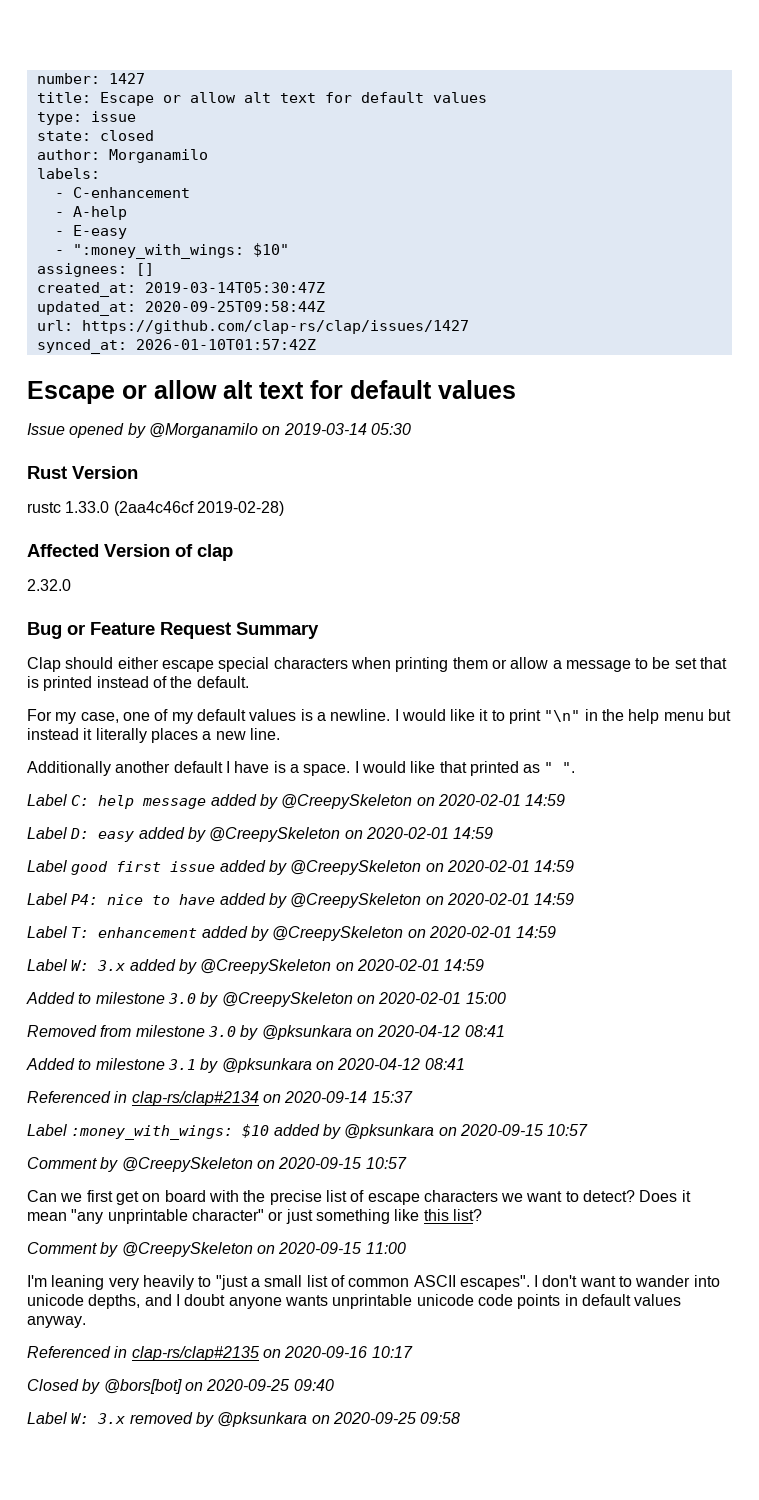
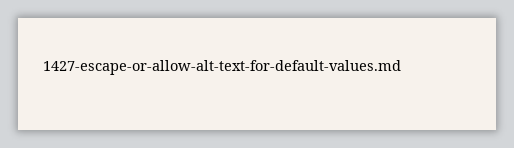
- number: 1427
- title: Escape or allow alt text for default values
- type: issue
- state: closed
- author: Morganamilo
- labels:
- - C-enhancement
- - A-help
- - E-easy
- - ":money_with_wings: $10"
- assignees: []
- created_at: 2019-03-14T05:30:47Z
- updated_at: 2020-09-25T09:58:44Z
- url: https://github.com/clap-rs/clap/issues/1427
- synced_at: 2026-01-10T01:57:42Z
- Escape or allow alt text for default values
- Issue opened by @Morganamilo on 2019-03-14 05:30
- Rust Version
- rustc 1.33.0 (2aa4c46cf 2019-02-28)
- Affected Version of clap
- 2.32.0
- Bug or Feature Request Summary
- Clap should either escape special characters when printing them or allow a message to be set that is printed instead of the default.
- For my case, one of my default values is a newline. I would like it to print "\n" in the help menu but instead it literally places a new line.
- Additionally another default I have is a space. I would like that printed as " ".
- Label C: help message added by @CreepySkeleton on 2020-02-01 14:59
- Label D: easy added by @CreepySkeleton on 2020-02-01 14:59
- Label good first issue added by @CreepySkeleton on 2020-02-01 14:59
- Label P4: nice to have added by @CreepySkeleton on 2020-02-01 14:59
- Label T: enhancement added by @CreepySkeleton on 2020-02-01 14:59
- Label W: 3.x added by @CreepySkeleton on 2020-02-01 14:59
- Added to milestone 3.0 by @CreepySkeleton on 2020-02-01 15:00
- Removed from milestone 3.0 by @pksunkara on 2020-04-12 08:41
- Added to milestone 3.1 by @pksunkara on 2020-04-12 08:41
- Referenced in clap-rs/clap#2134 on 2020-09-14 15:37
- Label :money_with_wings: $10 added by @pksunkara on 2020-09-15 10:57
- Comment by @CreepySkeleton on 2020-09-15 10:57
- Can we first get on board with the precise list of escape characters we want to detect? Does it mean "any unprintable character" or just something like this list?
- Comment by @CreepySkeleton on 2020-09-15 11:00
- I'm leaning very heavily to "just a small list of common ASCII escapes". I don't want to wander into unicode depths, and I doubt anyone wants unprintable unicode code points in default values anyway.
- Referenced in clap-rs/clap#2135 on 2020-09-16 10:17
- Closed by @bors[bot] on 2020-09-25 09:40
- Label W: 3.x removed by @pksunkara on 2020-09-25 09:58
+ 1427-escape-or-allow-alt-text-for-default-values.md

